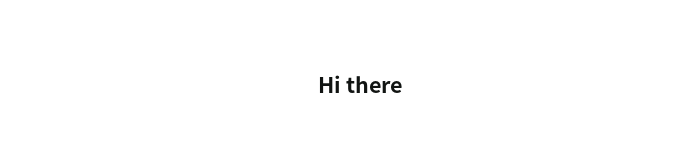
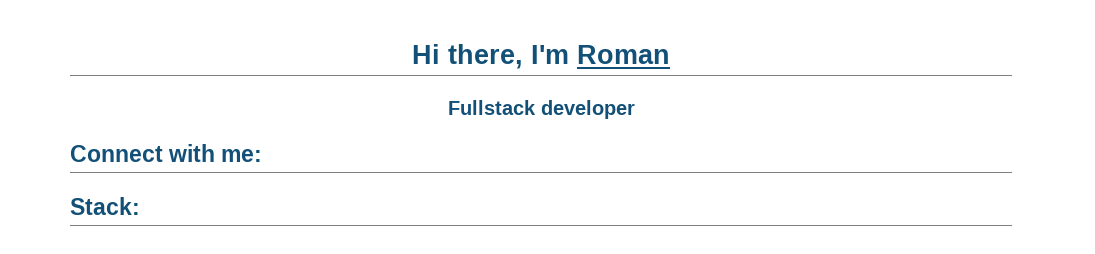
- Hi there
+ Hi there, I'm Roman
+ Fullstack developer
+ Connect with me:
+ Stack:

